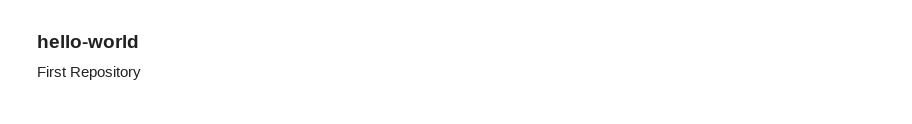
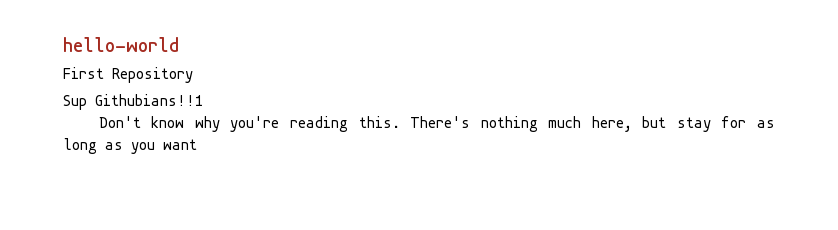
+ Sup Githubians!!1
+ Don't know why you're reading this. There's nothing much here, but stay for as long as you want

